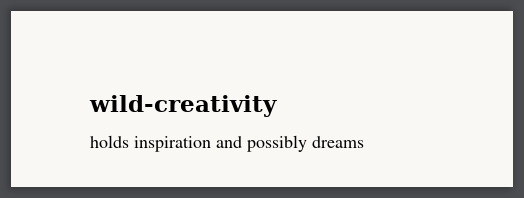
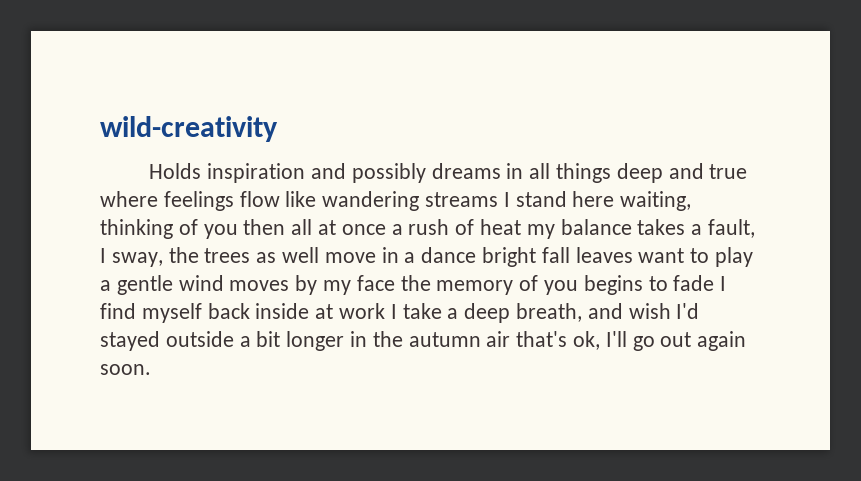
- holds inspiration and possibly dreams
+ Holds inspiration and possibly dreams in all things deep and true where feelings flow like wandering streams I stand here waiting, thinking of you then all at once a rush of heat my balance takes a fault, I sway, the trees as well move in a dance bright fall leaves want to play a gentle wind moves by my face the memory of you begins to fade I find myself back inside at work I take a deep breath, and wish I'd stayed outside a bit longer in the autumn air that's ok, I'll go out again soon.

